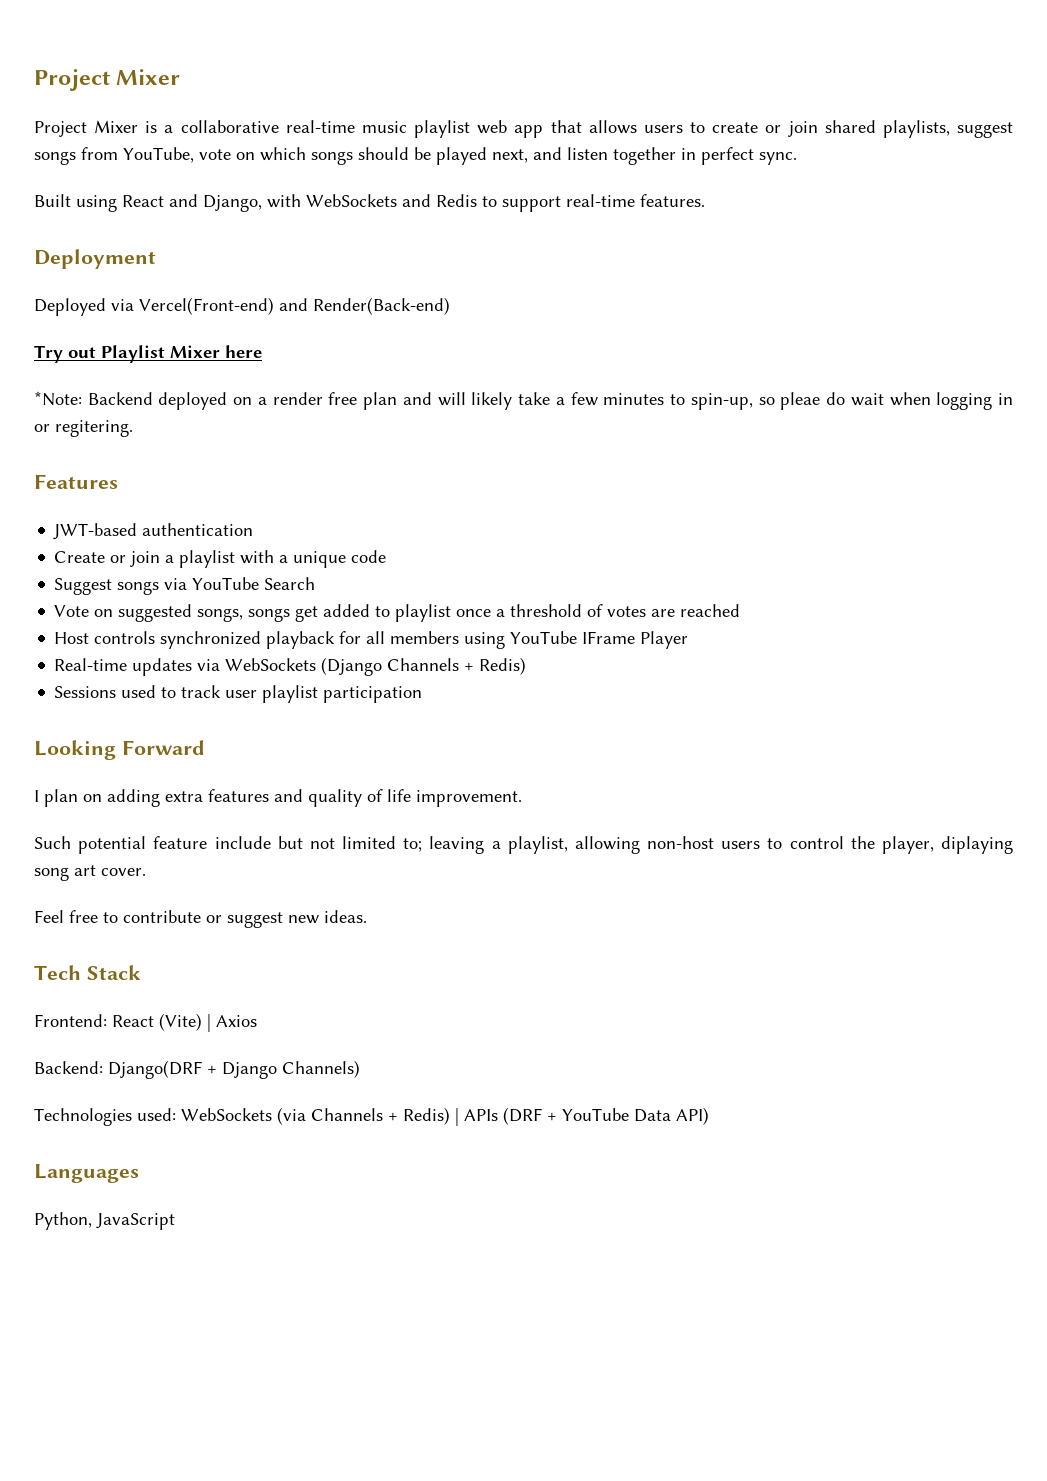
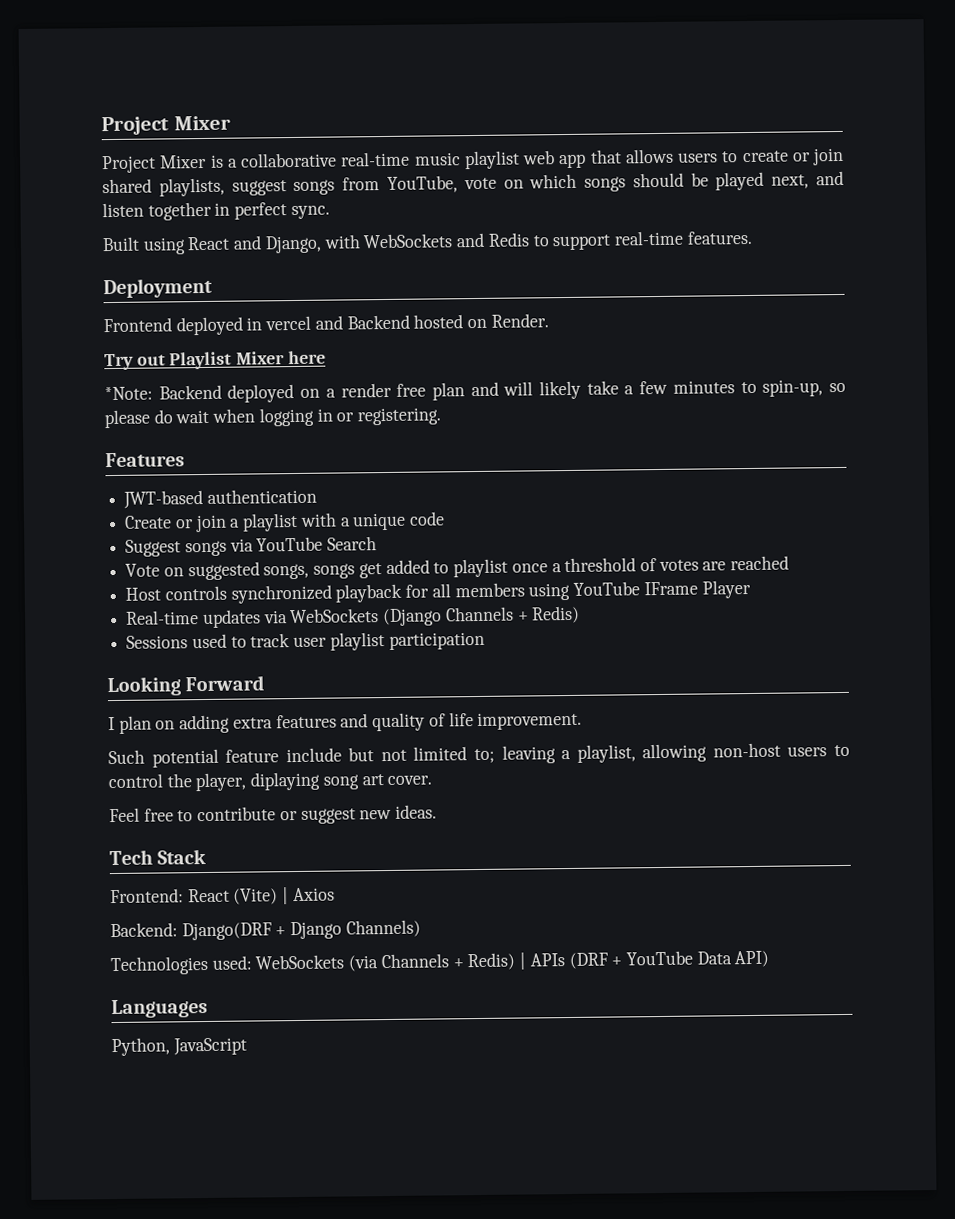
- Deployed via Vercel(Front-end) and Render(Back-end)
+ Frontend deployed in vercel and Backend hosted on Render.
- *Note: Backend deployed on a render free plan and will likely take a few minutes to spin-up, so pleae do wait when logging in or regitering.
+ *Note: Backend deployed on a render free plan and will likely take a few minutes to spin-up, so please do wait when logging in or registering.

